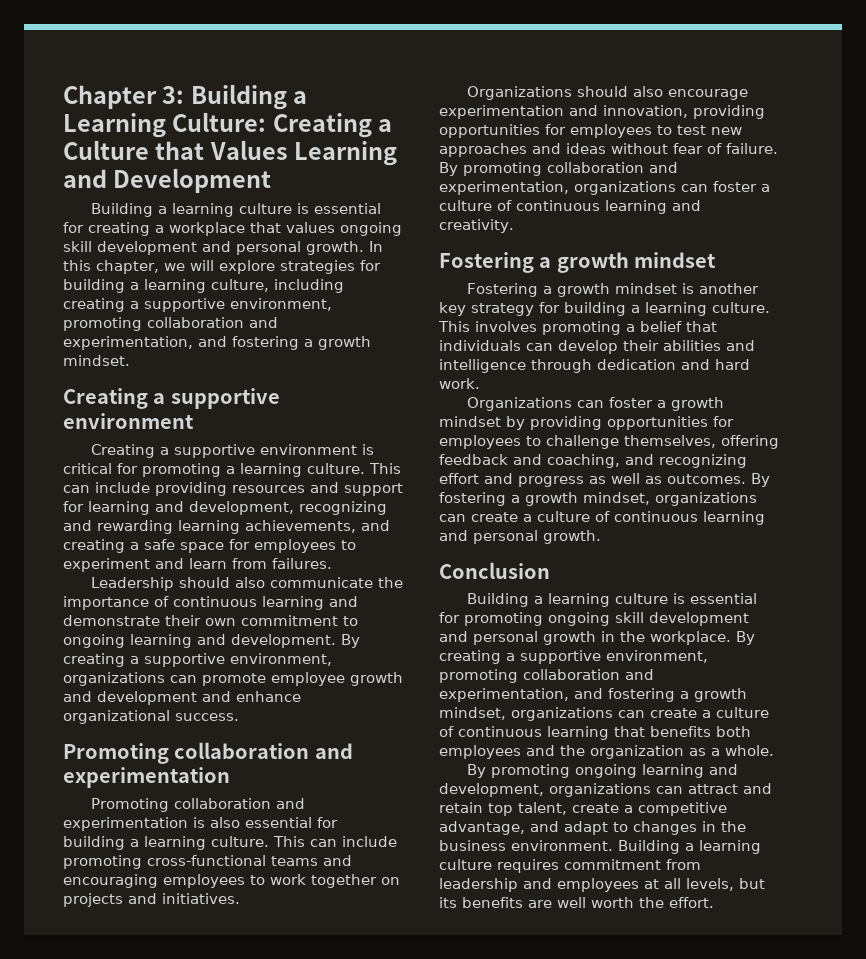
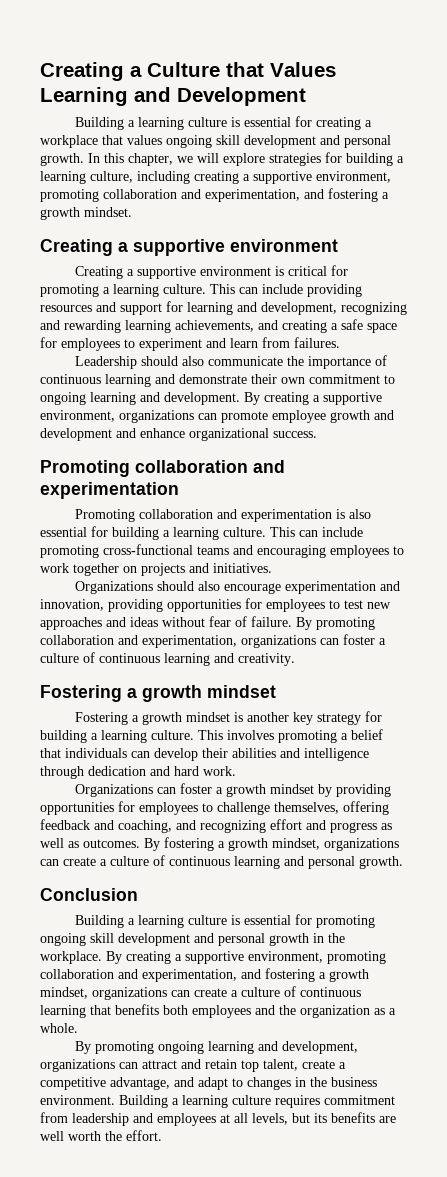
- Chapter 3: Building a Learning Culture: Creating a Culture that Values Learning and Development
+ Creating a Culture that Values Learning and Development

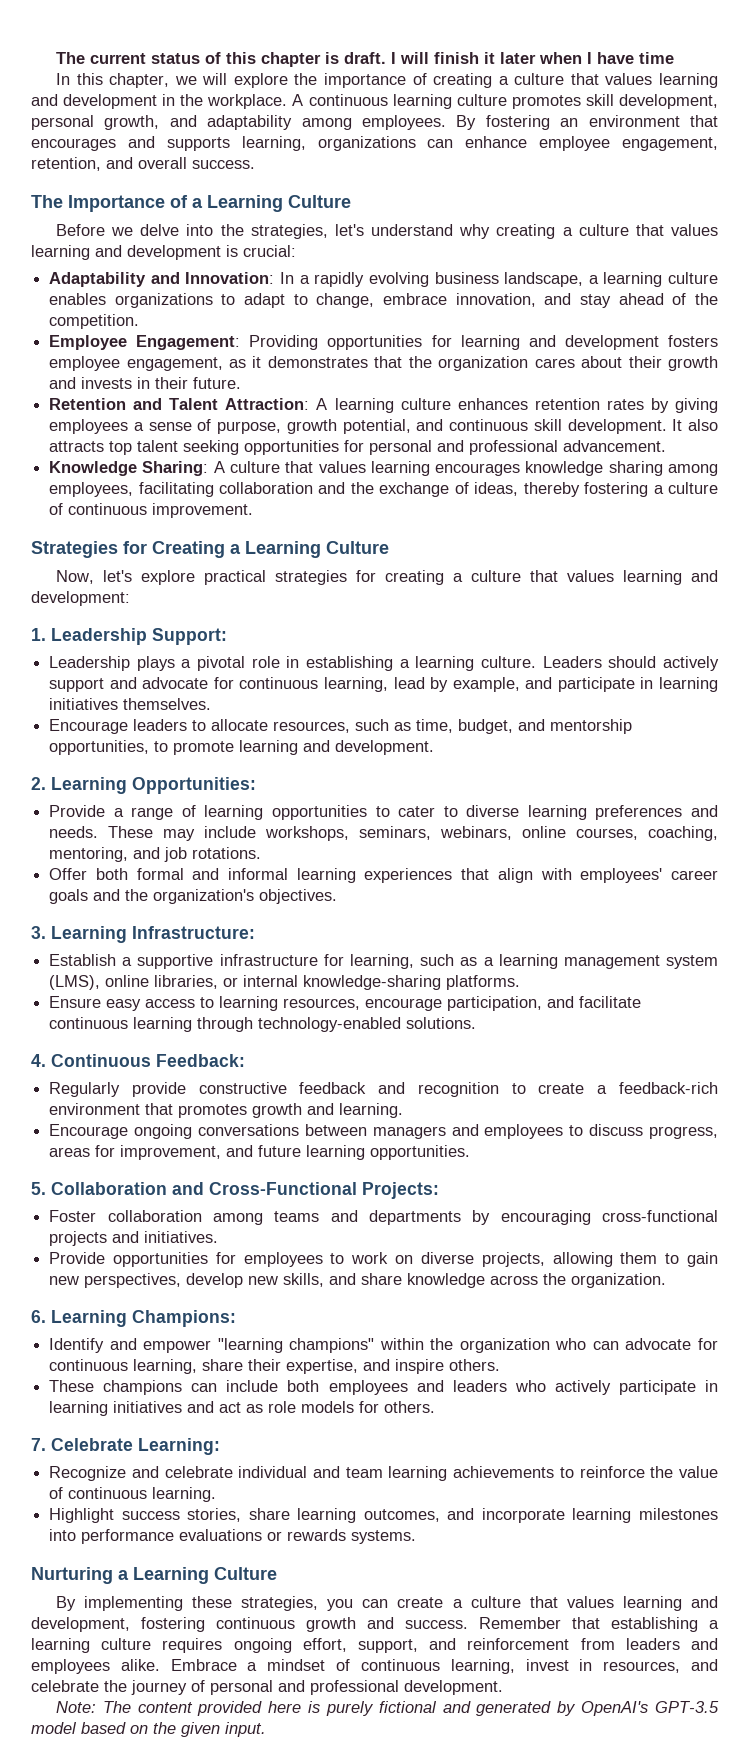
- Creating a Culture that Values Learning and Development
- Building a learning culture is essential for creating a workplace that values ongoing skill development and personal growth. In this chapter, we will explore strategies for building a learning culture, including creating a supportive environment, promoting collaboration and experimentation, and fostering a growth mindset.
- Creating a supportive environment
- Creating a supportive environment is critical for promoting a learning culture. This can include providing resources and support for learning and development, recognizing and rewarding learning achievements, and creating a safe space for employees to experiment and learn from failures.
- Leadership should also communicate the importance of continuous learning and demonstrate their own commitment to ongoing learning and development. By creating a supportive environment, organizations can promote employee growth and development and enhance organizational success.
- Promoting collaboration and experimentation
- Promoting collaboration and experimentation is also essential for building a learning culture. This can include promoting cross-functional teams and encouraging employees to work together on projects and initiatives.
- Organizations should also encourage experimentation and innovation, providing opportunities for employees to test new approaches and ideas without fear of failure. By promoting collaboration and experimentation, organizations can foster a culture of continuous learning and creativity.
- Fostering a growth mindset
- Fostering a growth mindset is another key strategy for building a learning culture. This involves promoting a belief that individuals can develop their abilities and intelligence through dedication and hard work.
- Organizations can foster a growth mindset by providing opportunities for employees to challenge themselves, offering feedback and coaching, and recognizing effort and progress as well as outcomes. By fostering a growth mindset, organizations can create a culture of continuous learning and personal growth.
- Conclusion
- Building a learning culture is essential for promoting ongoing skill development and personal growth in the workplace. By creating a supportive environment, promoting collaboration and experimentation, and fostering a growth mindset, organizations can create a culture of continuous learning that benefits both employees and the organization as a whole.
- By promoting ongoing learning and development, organizations can attract and retain top talent, create a competitive advantage, and adapt to changes in the business environment. Building a learning culture requires commitment from leadership and employees at all levels, but its benefits are well worth the effort.
+ The current status of this chapter is draft. I will finish it later when I have time
+ In this chapter, we will explore the importance of creating a culture that values learning and development in the workplace. A continuous learning culture promotes skill development, personal growth, and adaptability among employees. By fostering an environment that encourages and supports learning, organizations can enhance employee engagement, retention, and overall success.
+ The Importance of a Learning Culture
+ Before we delve into the strategies, let's understand why creating a culture that values learning and development is crucial:
+ Adaptability and Innovation: In a rapidly evolving business landscape, a learning culture enables organizations to adapt to change, embrace innovation, and stay ahead of the competition.
+ Employee Engagement: Providing opportunities for learning and development fosters employee engagement, as it demonstrates that the organization cares about their growth and invests in their future.
+ Retention and Talent Attraction: A learning culture enhances retention rates by giving employees a sense of purpose, growth potential, and continuous skill development. It also attracts top talent seeking opportunities for personal and professional advancement.
+ Knowledge Sharing: A culture that values learning encourages knowledge sharing among employees, facilitating collaboration and the exchange of ideas, thereby fostering a culture of continuous improvement.
+ Strategies for Creating a Learning Culture
+ Now, let's explore practical strategies for creating a culture that values learning and development:
+ 1. Leadership Support:
+ Leadership plays a pivotal role in establishing a learning culture. Leaders should actively support and advocate for continuous learning, lead by example, and participate in learning initiatives themselves.
+ Encourage leaders to allocate resources, such as time, budget, and mentorship opportunities, to promote learning and development.
+ 2. Learning Opportunities:
+ Provide a range of learning opportunities to cater to diverse learning preferences and needs. These may include workshops, seminars, webinars, online courses, coaching, mentoring, and job rotations.
+ Offer both formal and informal learning experiences that align with employees' career goals and the organization's objectives.
+ 3. Learning Infrastructure:
+ Establish a supportive infrastructure for learning, such as a learning management system (LMS), online libraries, or internal knowledge-sharing platforms.
+ Ensure easy access to learning resources, encourage participation, and facilitate continuous learning through technology-enabled solutions.
+ 4. Continuous Feedback:
+ Regularly provide constructive feedback and recognition to create a feedback-rich environment that promotes growth and learning.
+ Encourage ongoing conversations between managers and employees to discuss progress, areas for improvement, and future learning opportunities.
+ 5. Collaboration and Cross-Functional Projects:
+ Foster collaboration among teams and departments by encouraging cross-functional projects and initiatives.
+ Provide opportunities for employees to work on diverse projects, allowing them to gain new perspectives, develop new skills, and share knowledge across the organization.
+ 6. Learning Champions:
+ Identify and empower "learning champions" within the organization who can advocate for continuous learning, share their expertise, and inspire others.
+ These champions can include both employees and leaders who actively participate in learning initiatives and act as role models for others.
+ 7. Celebrate Learning:
+ Recognize and celebrate individual and team learning achievements to reinforce the value of continuous learning.
+ Highlight success stories, share learning outcomes, and incorporate learning milestones into performance evaluations or rewards systems.
+ Nurturing a Learning Culture
+ By implementing these strategies, you can create a culture that values learning and development, fostering continuous growth and success. Remember that establishing a learning culture requires ongoing effort, support, and reinforcement from leaders and employees alike. Embrace a mindset of continuous learning, invest in resources, and celebrate the journey of personal and professional development.
+ Note: The content provided here is purely fictional and generated by OpenAI's GPT-3.5 model based on the given input.

